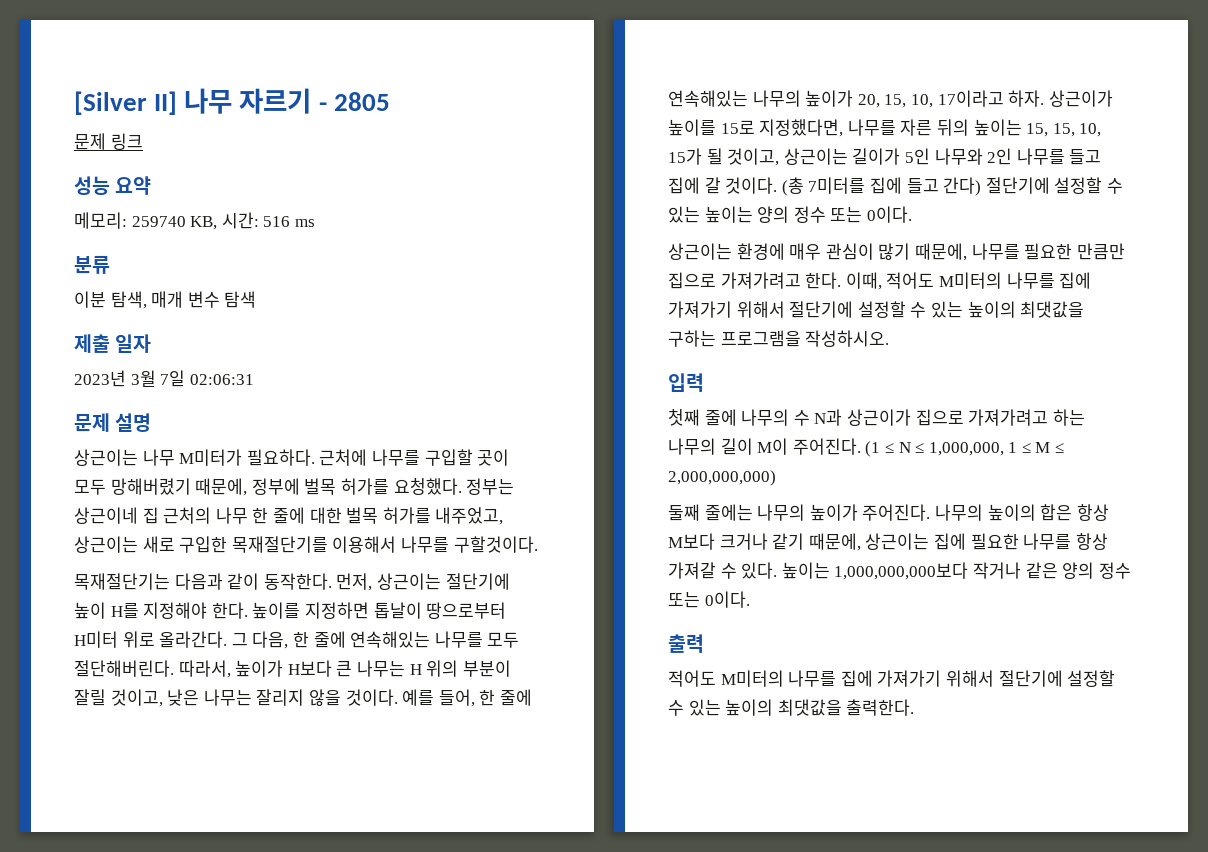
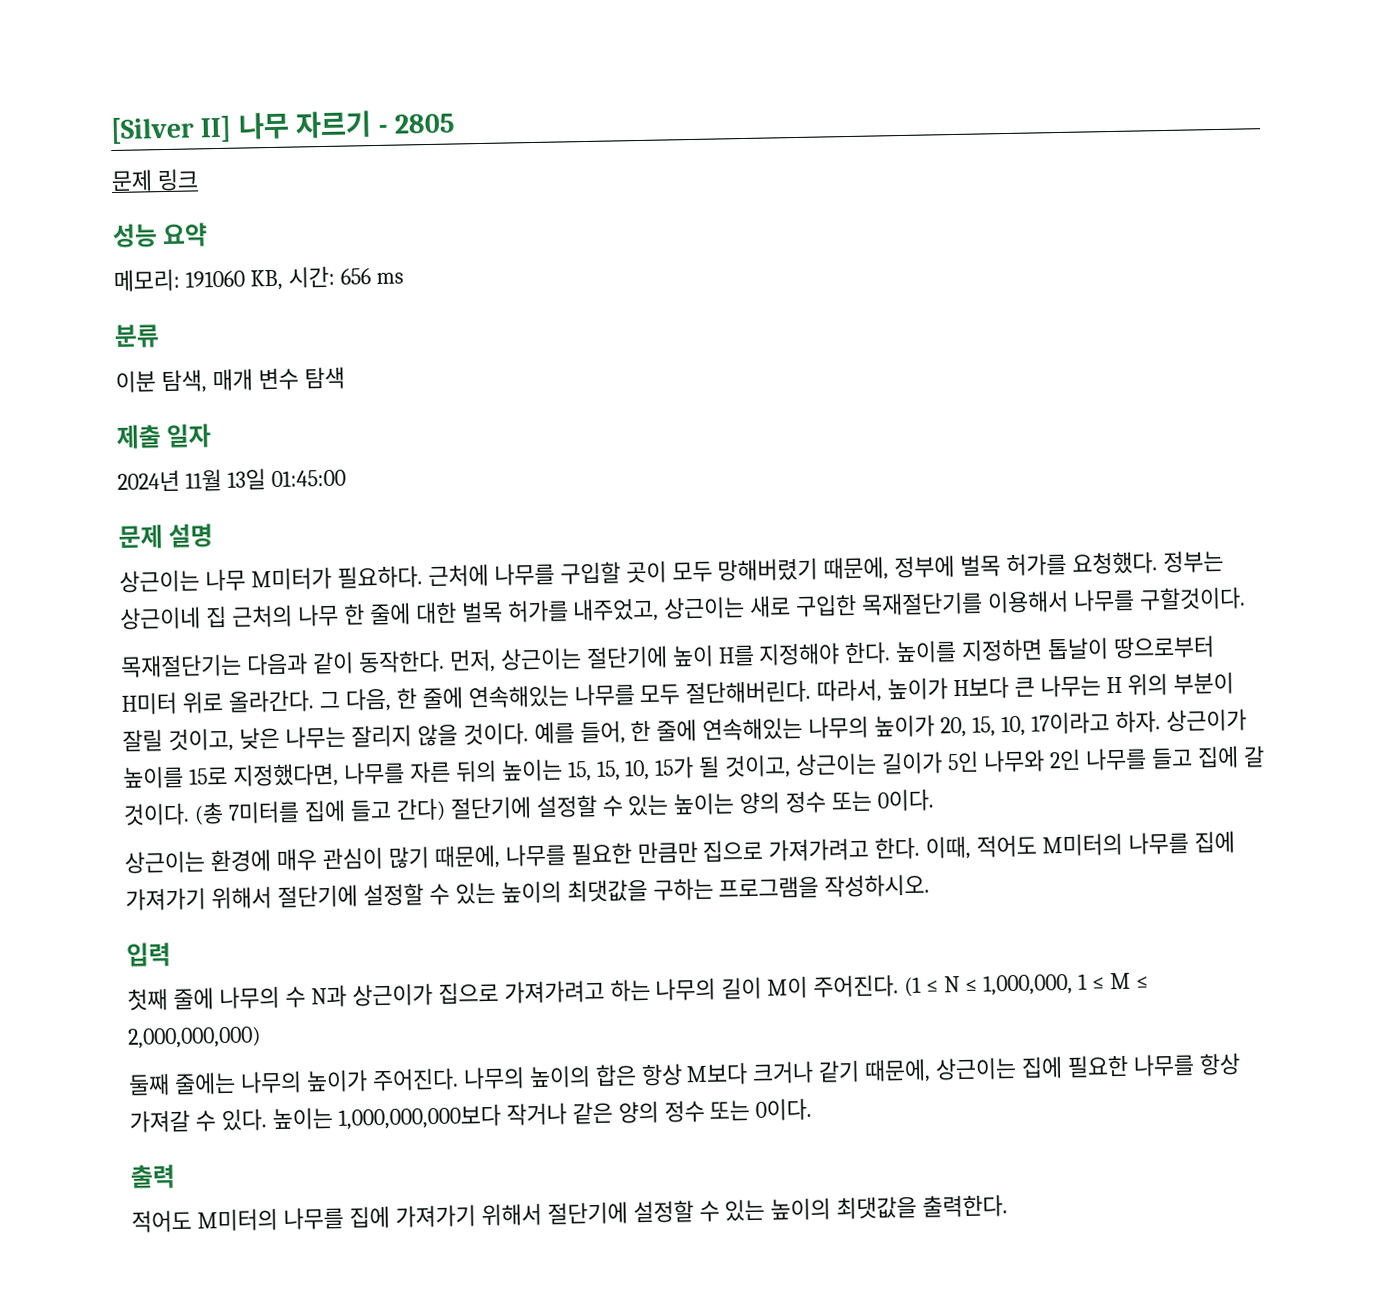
- 메모리: 259740 KB, 시간: 516 ms
+ 메모리: 191060 KB, 시간: 656 ms
- 2023년 3월 7일 02:06:31
+ 2024년 11월 13일 01:45:00

